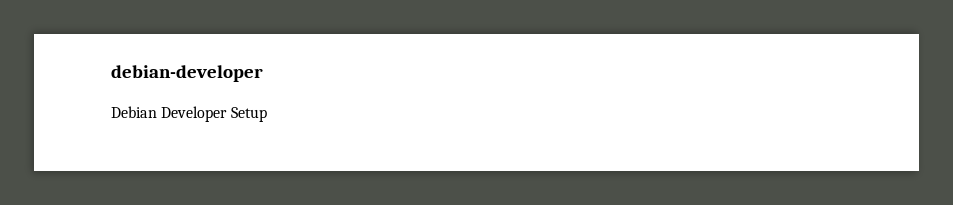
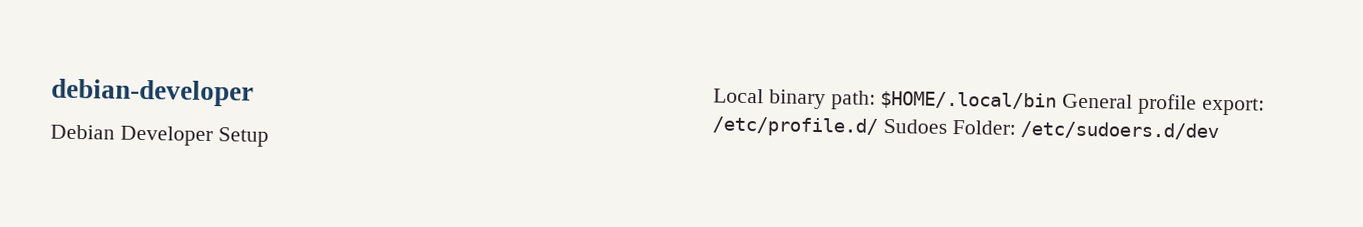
+ Local binary path: $HOME/.local/bin General profile export: /etc/profile.d/ Sudoes Folder: /etc/sudoers.d/dev

